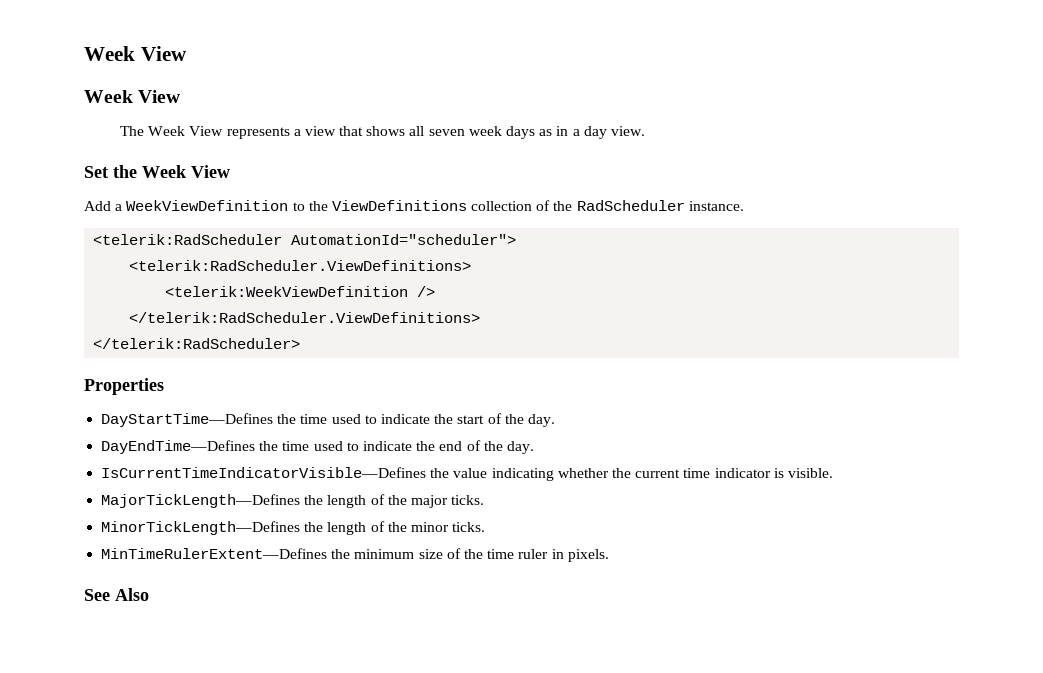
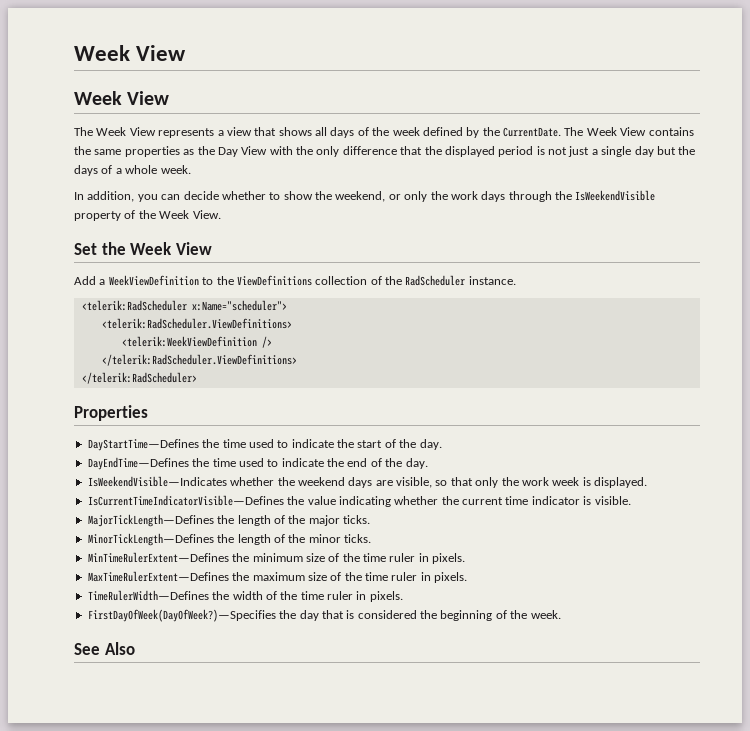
- The Week View represents a view that shows all seven week days as in a day view.
+ The Week View represents a view that shows all days of the week defined by the CurrentDate. The Week View contains the same properties as the Day View with the only difference that the displayed period is not just a single day but the days of a whole week.
+ In addition, you can decide whether to show the weekend, or only the work days through the IsWeekendVisible property of the Week View.
- <telerik:RadScheduler AutomationId="scheduler">
+ <telerik:RadScheduler x:Name="scheduler">
+ IsWeekendVisible—Indicates whether the weekend days are visible, so that only the work week is displayed.
+ MaxTimeRulerExtent—Defines the maximum size of the time ruler in pixels.
+ TimeRulerWidth—Defines the width of the time ruler in pixels.
+ FirstDayOfWeek(DayOfWeek?)—Specifies the day that is considered the beginning of the week.

